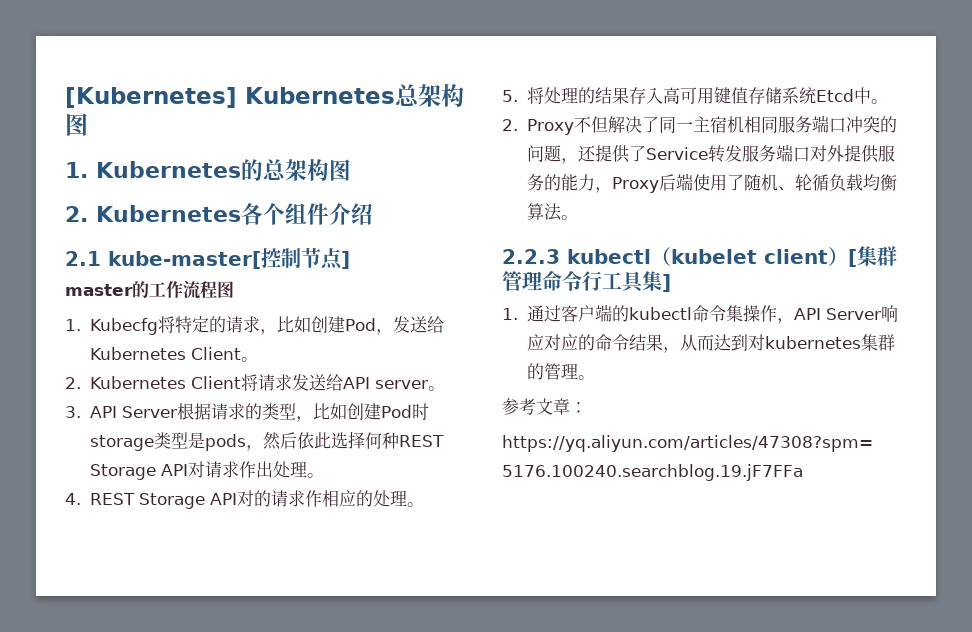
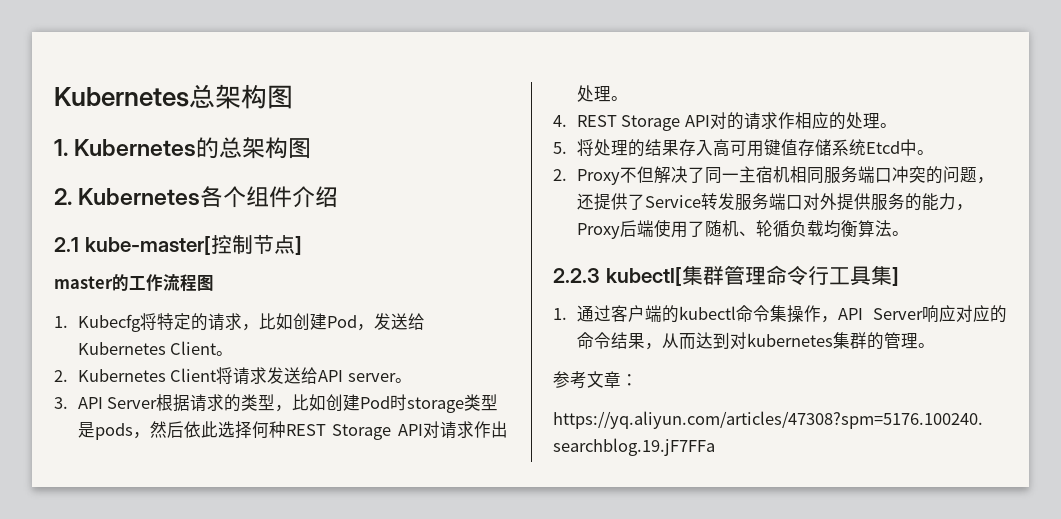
- [Kubernetes] Kubernetes总架构图
+ Kubernetes总架构图
- 2.2.3 kubectl（kubelet client）[集群管理命令行工具集]
+ 2.2.3 kubectl[集群管理命令行工具集]

